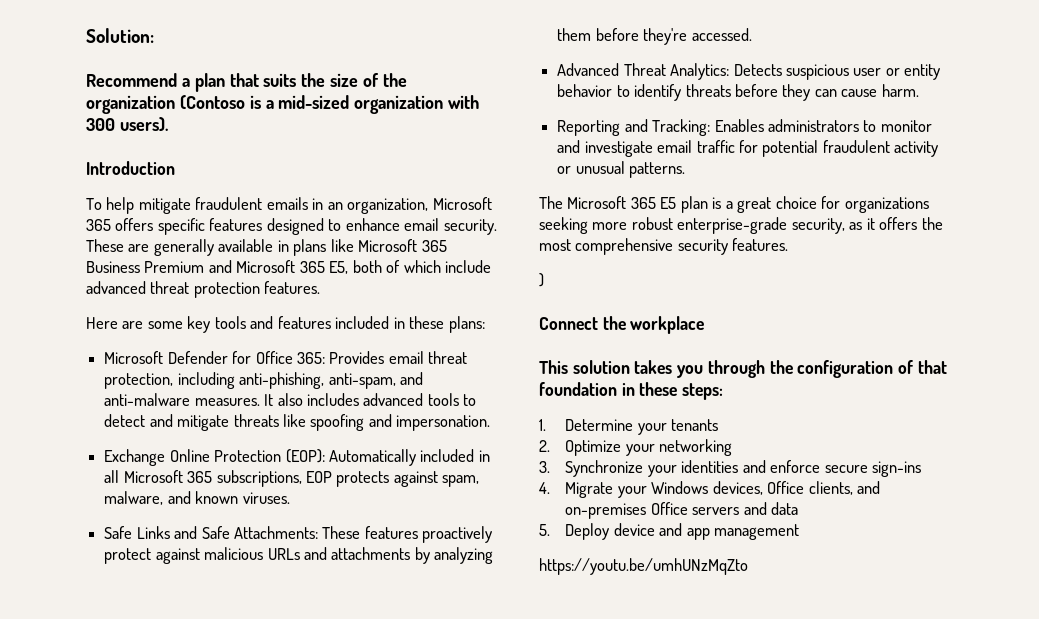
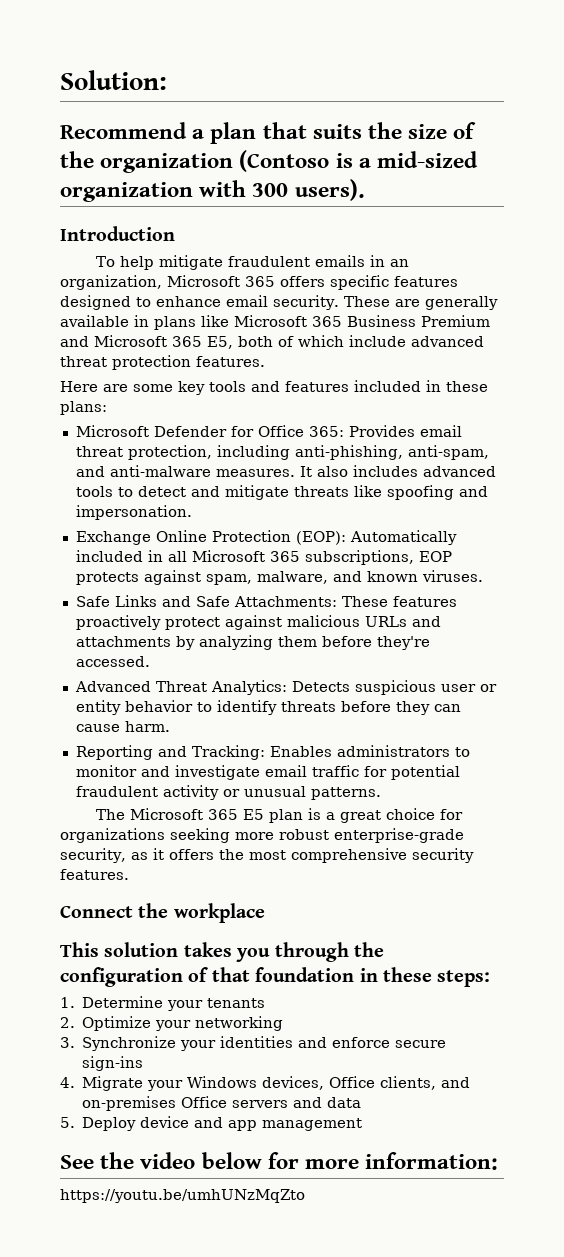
- )
+ See the video below for more information:

